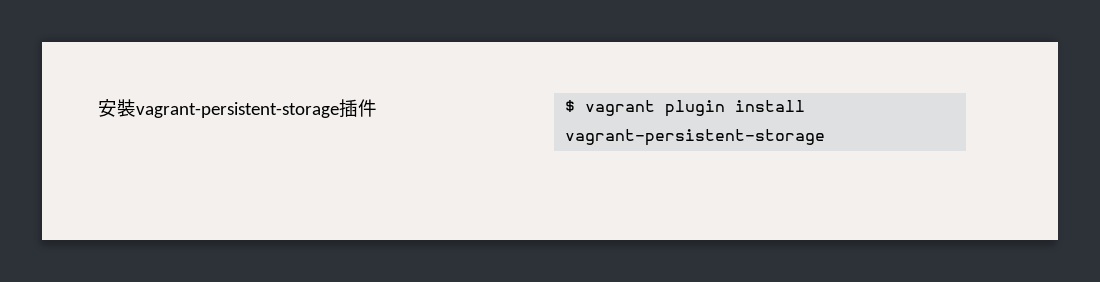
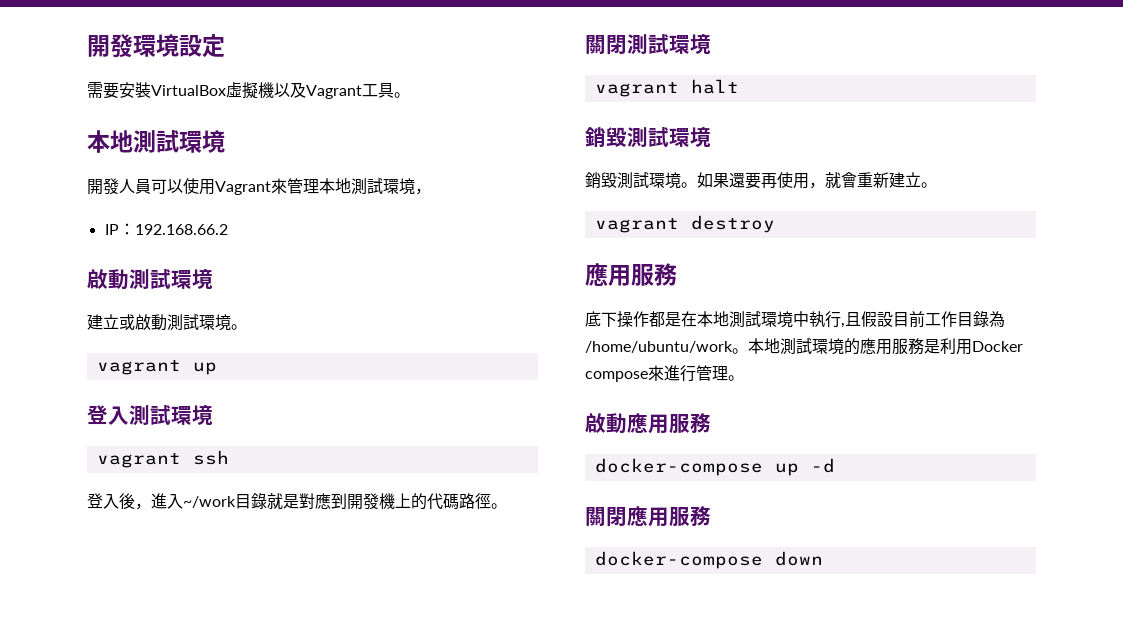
- 安裝vagrant-persistent-storage插件
- $ vagrant plugin install vagrant-persistent-storage
+ 開發環境設定
+ 需要安裝VirtualBox虛擬機以及Vagrant工具。
+ 本地測試環境
+ 開發人員可以使用Vagrant來管理本地測試環境，
+ IP：192.168.66.2
+ 啟動測試環境
+ 建立或啟動測試環境。
+ vagrant up
+ 登入測試環境
+ vagrant ssh
+ 登入後，進入~/work目錄就是對應到開發機上的代碼路徑。
+ 關閉測試環境
+ vagrant halt
+ 銷毀測試環境
+ 銷毀測試環境。如果還要再使用，就會重新建立。
+ vagrant destroy
+ 應用服務
+ 底下操作都是在本地測試環境中執行,且假設目前工作目錄為/home/ubuntu/work。本地測試環境的應用服務是利用Docker compose來進行管理。
+ 啟動應用服務
+ docker-compose up -d
+ 關閉應用服務
+ docker-compose down

